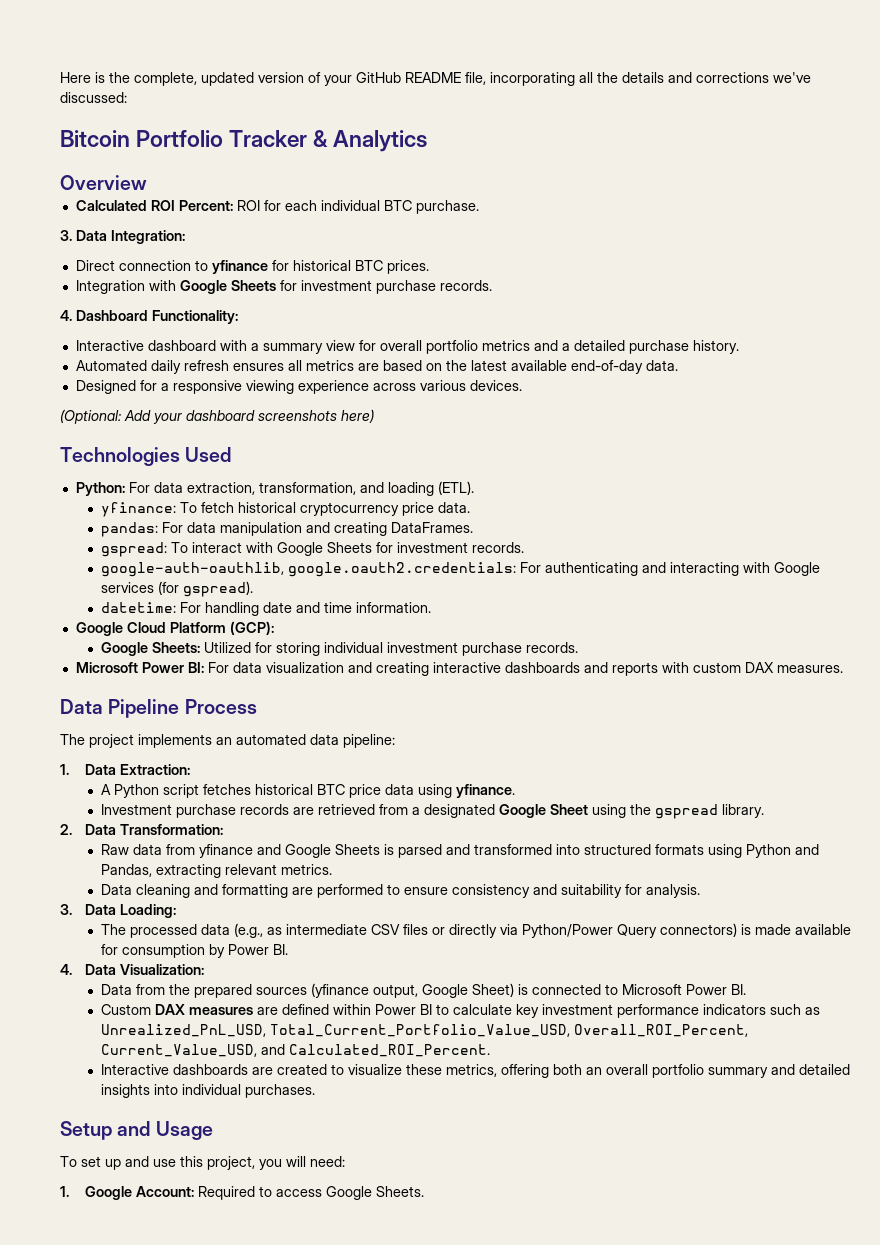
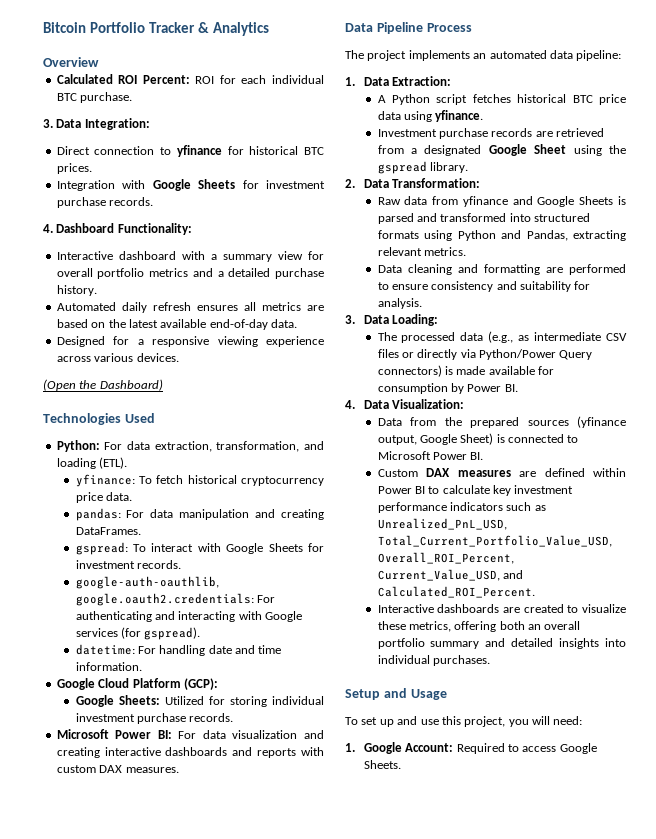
- Here is the complete, updated version of your GitHub README file, incorporating all the details and corrections we've discussed:
- (Optional: Add your dashboard screenshots here)
+ (Open the Dashboard)

